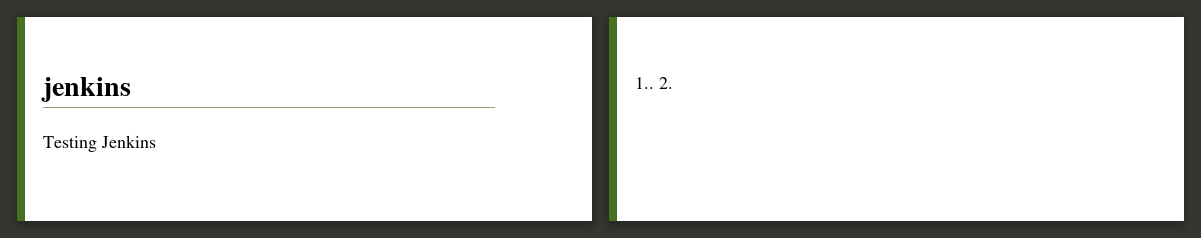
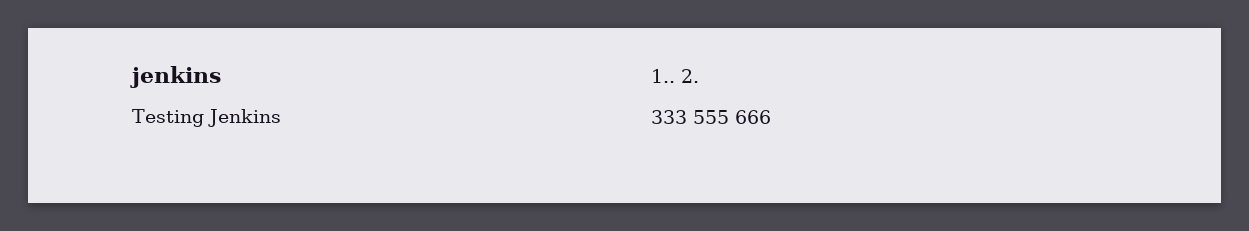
+ 333 555 666

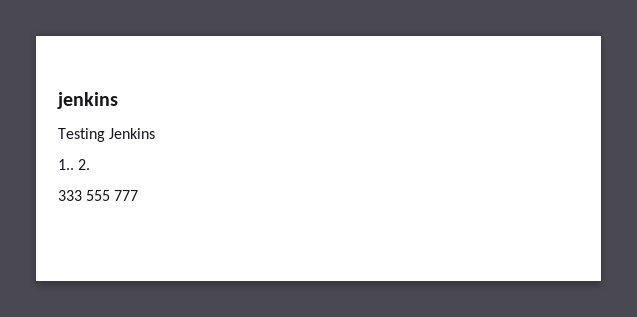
- 333 555 666
+ 333 555 777

